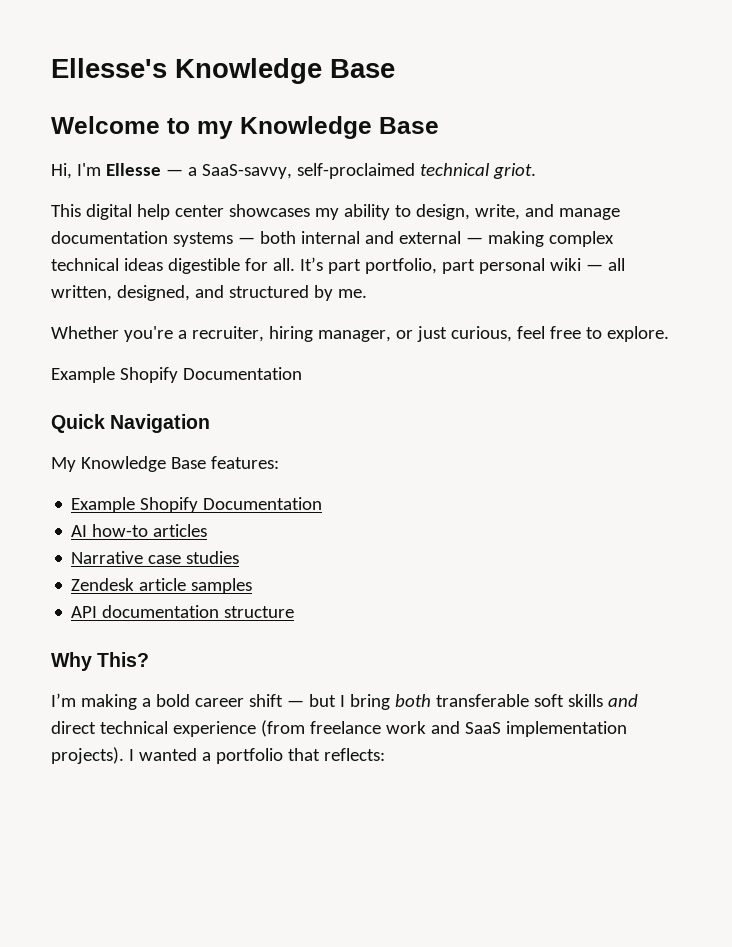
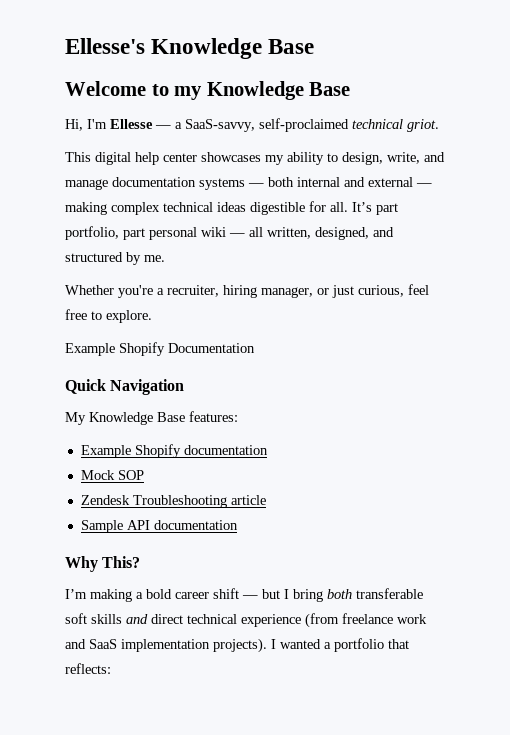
  My Knowledge Base features:
- Example Shopify Documentation
- AI how-to articles
- Narrative case studies
+ Example Shopify documentation
+ Mock SOP
- Zendesk article samples
- API documentation structure
+ Zendesk Troubleshooting article
+ Sample API documentation

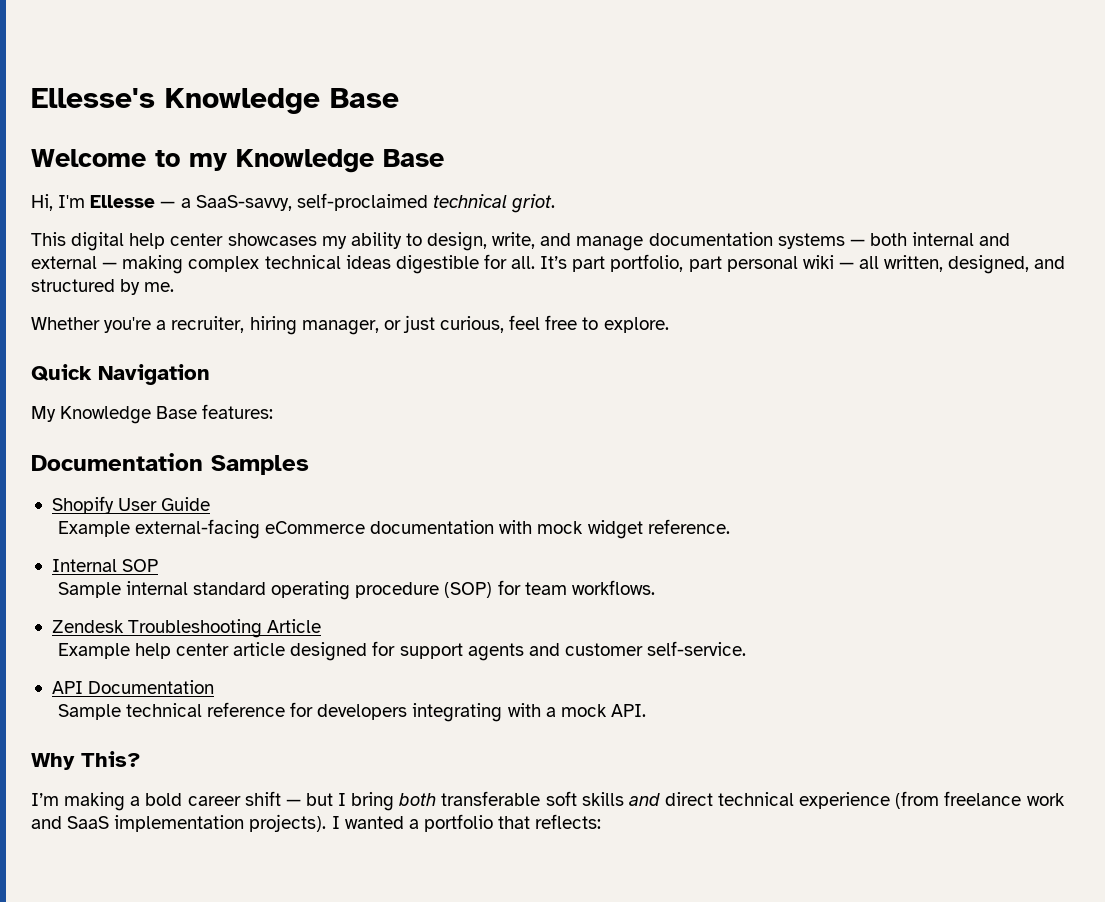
- Example Shopify Documentation
- Example Shopify documentation
- Mock SOP
- Zendesk Troubleshooting article
- Sample API documentation
+ Documentation Samples
+ Shopify User Guide
+ Example external-facing eCommerce documentation with mock widget reference.
+ Internal SOP
+ Sample internal standard operating procedure (SOP) for team workflows.
+ Zendesk Troubleshooting Article
+ Example help center article designed for support agents and customer self-service.
+ API Documentation
+ Sample technical reference for developers integrating with a mock API.

